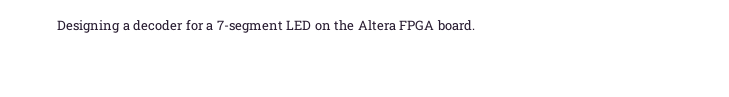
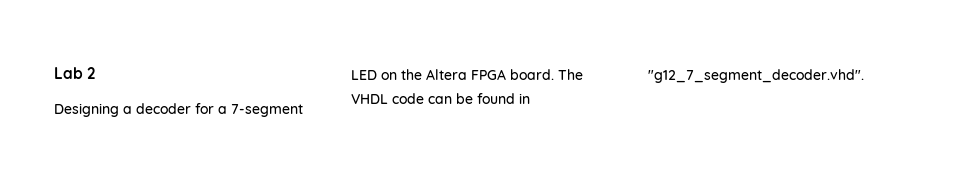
+ Lab 2
+ The VHDL code can be found in "g12_7_segment_decoder.vhd".

